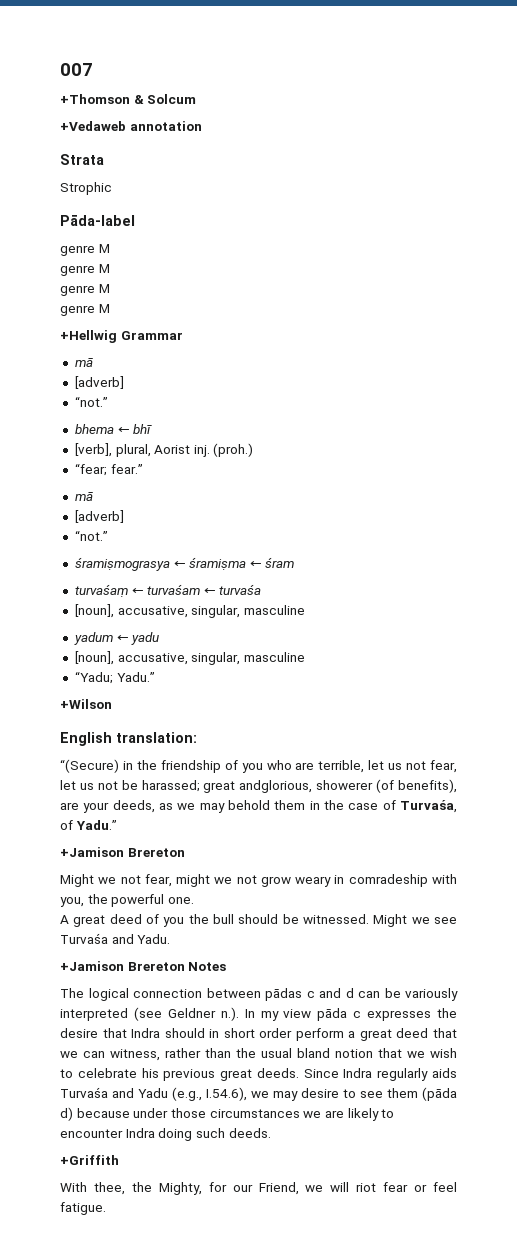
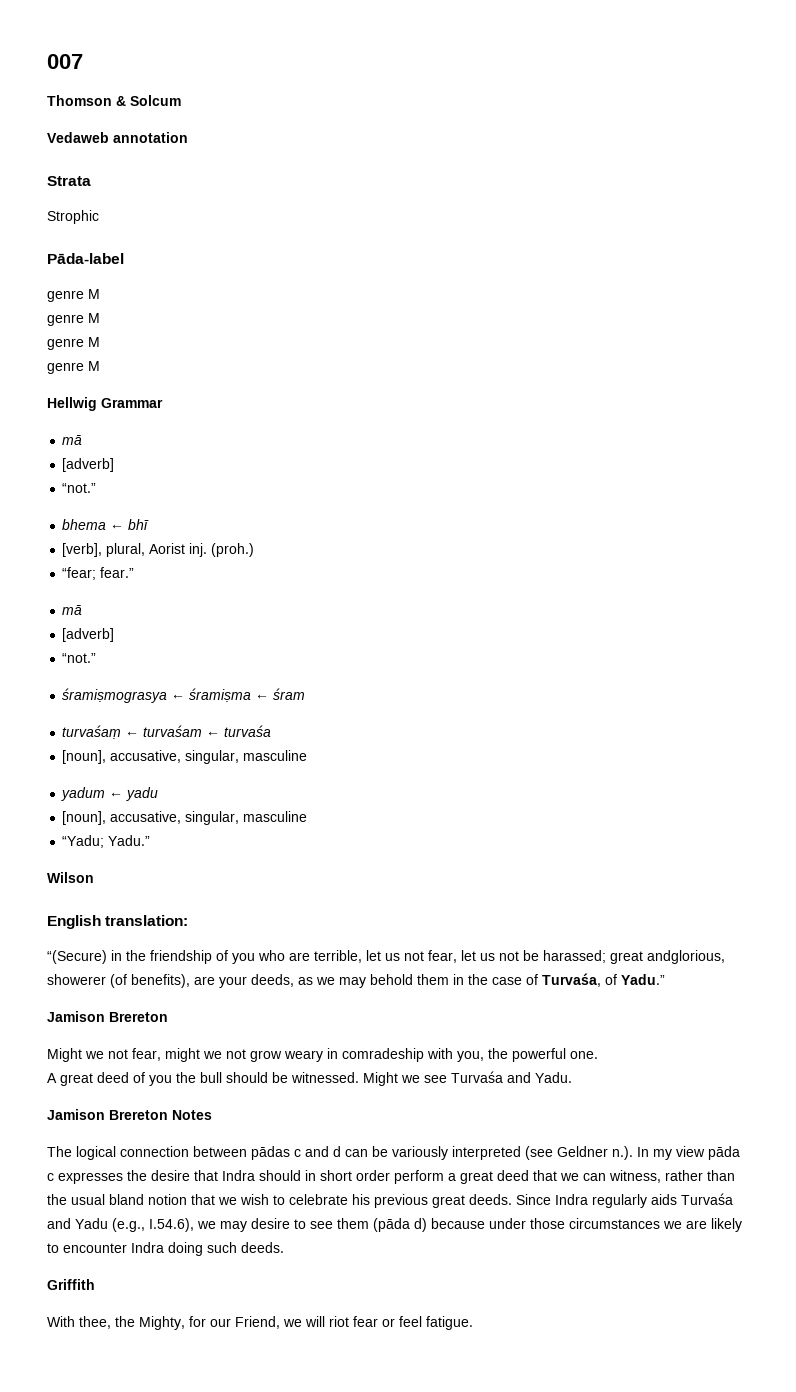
- +Thomson & Solcum
+ Thomson & Solcum
- +Vedaweb annotation
+ Vedaweb annotation
- +Hellwig Grammar
+ Hellwig Grammar
- +Wilson
+ Wilson
  “(Secure) in the friendship of you who are terrible, let us not fear, let us not be harassed; great andglorious, showerer (of benefits), are your deeds, as we may behold them in the case of Turvaśa, of Yadu.”
- +Jamison Brereton
+ Jamison Brereton
- +Jamison Brereton Notes
+ Jamison Brereton Notes
- +Griffith
+ Griffith

